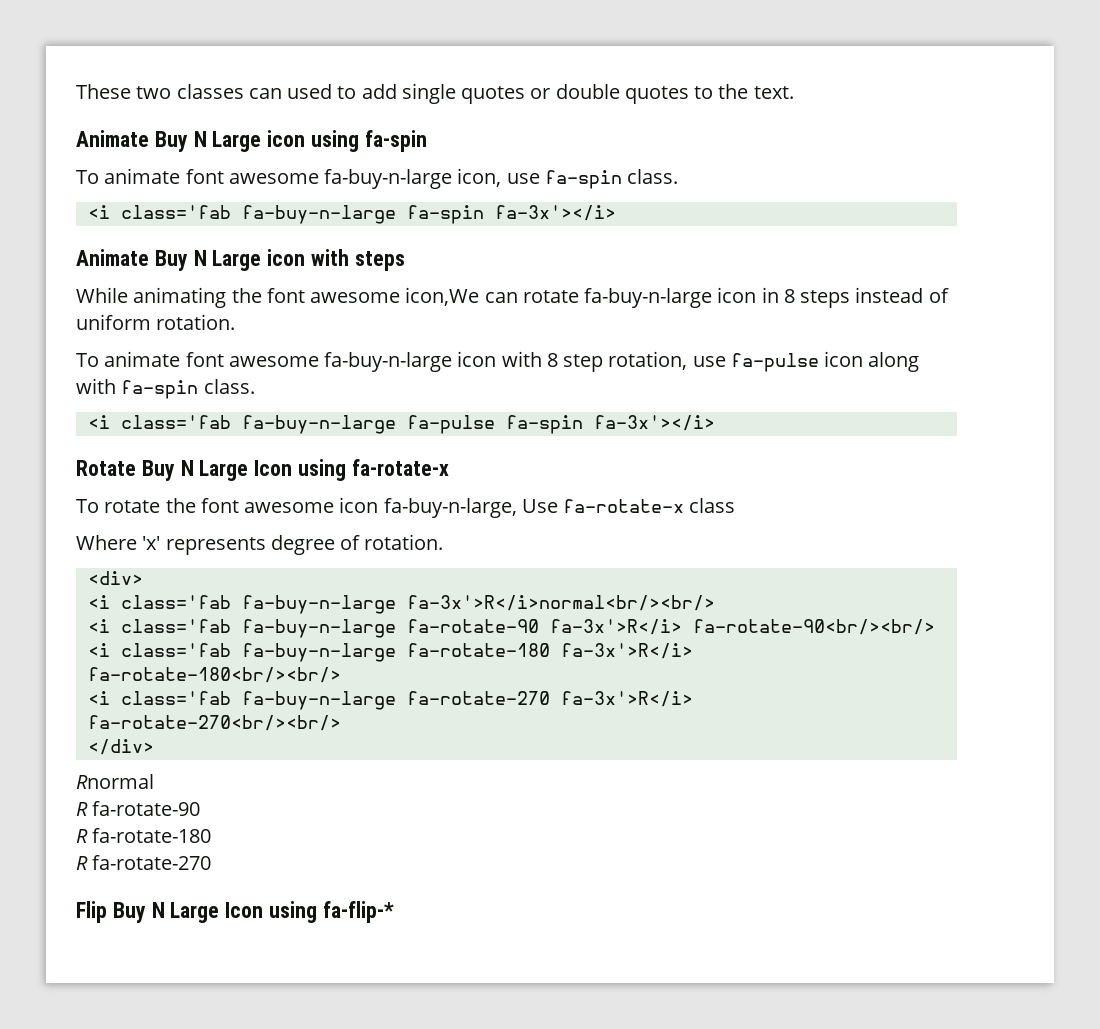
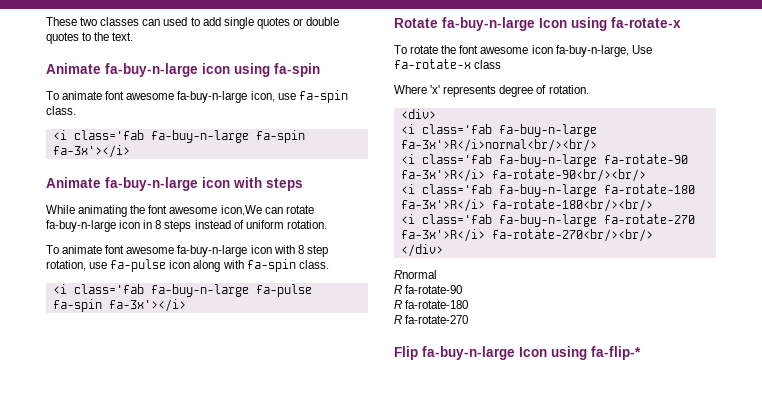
- Animate Buy N Large icon using fa-spin
+ Animate fa-buy-n-large icon using fa-spin
- Animate Buy N Large icon with steps
+ Animate fa-buy-n-large icon with steps
- Rotate Buy N Large Icon using fa-rotate-x
+ Rotate fa-buy-n-large Icon using fa-rotate-x
- Flip Buy N Large Icon using fa-flip-*
+ Flip fa-buy-n-large Icon using fa-flip-*

